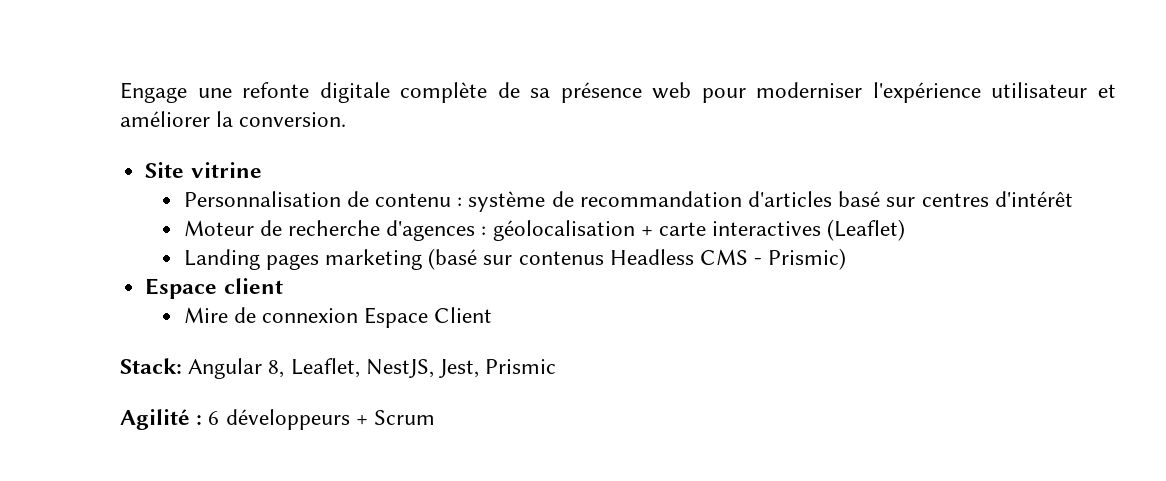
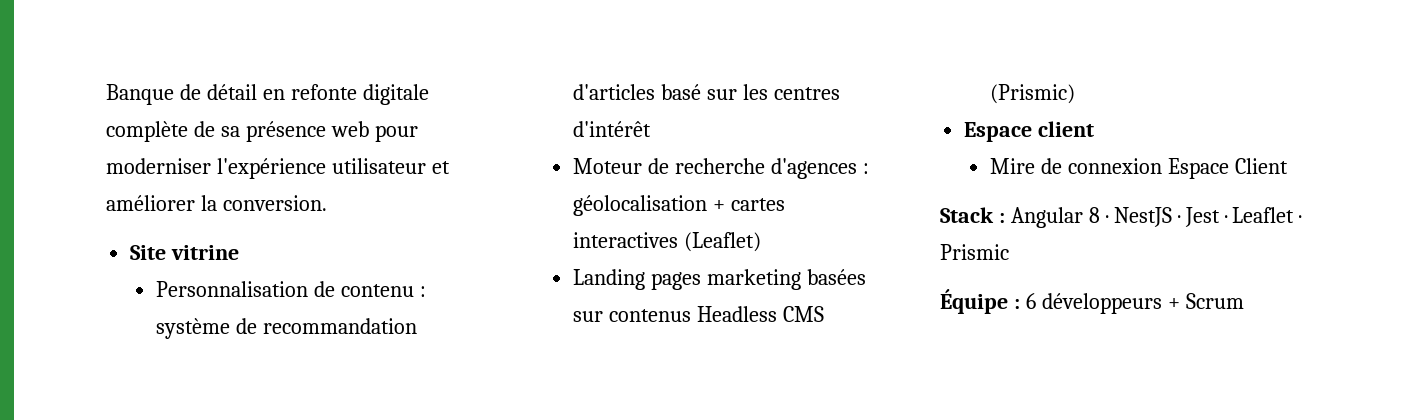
- Engage une refonte digitale complète de sa présence web pour moderniser l'expérience utilisateur et améliorer la conversion.
+ Banque de détail en refonte digitale complète de sa présence web pour moderniser l'expérience utilisateur et améliorer la conversion.
- Personnalisation de contenu : système de recommandation d'articles basé sur centres d'intérêt
+ Personnalisation de contenu : système de recommandation d'articles basé sur les centres d'intérêt
- Moteur de recherche d'agences : géolocalisation + carte interactives (Leaflet)
+ Moteur de recherche d'agences : géolocalisation + cartes interactives (Leaflet)
- Landing pages marketing (basé sur contenus Headless CMS - Prismic)
+ Landing pages marketing basées sur contenus Headless CMS (Prismic)
- Stack: Angular 8, Leaflet, NestJS, Jest, Prismic
+ Stack : Angular 8 · NestJS · Jest · Leaflet · Prismic
- Agilité : 6 développeurs + Scrum
+ Équipe : 6 développeurs + Scrum

